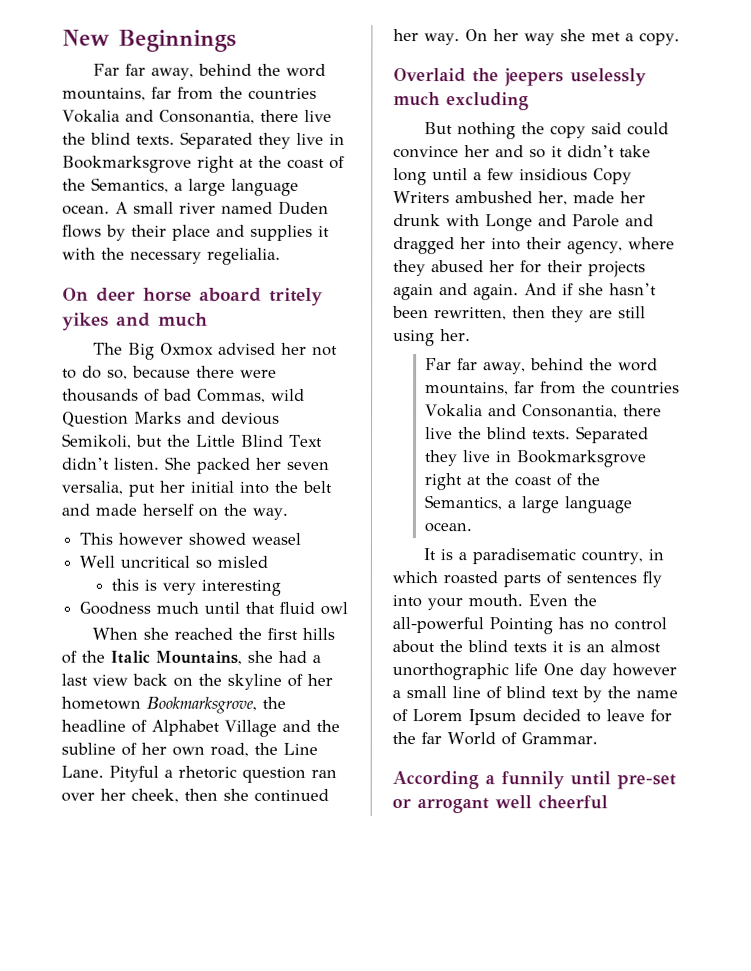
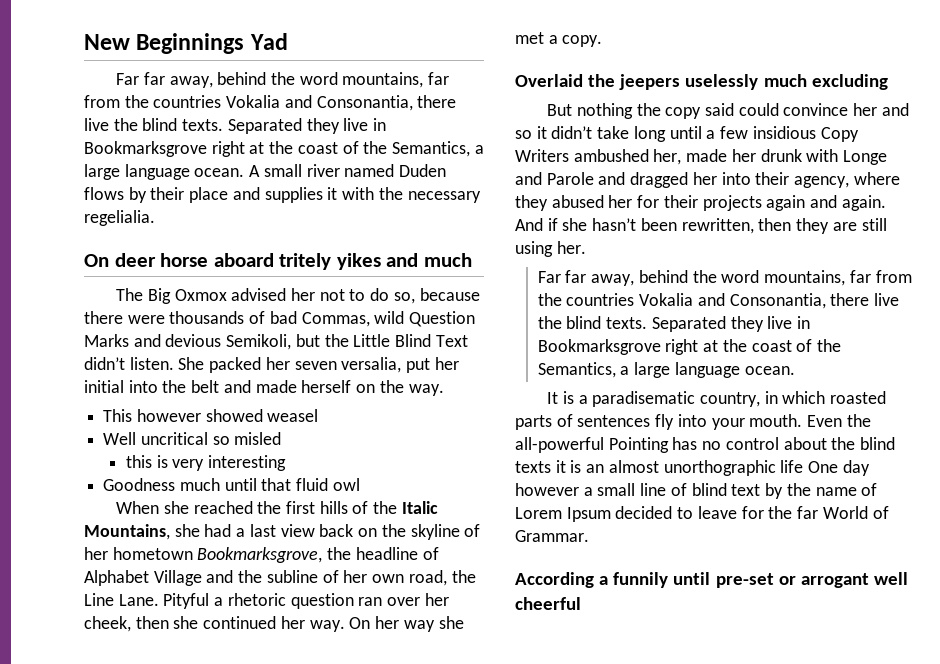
- New Beginnings
+ New Beginnings Yad

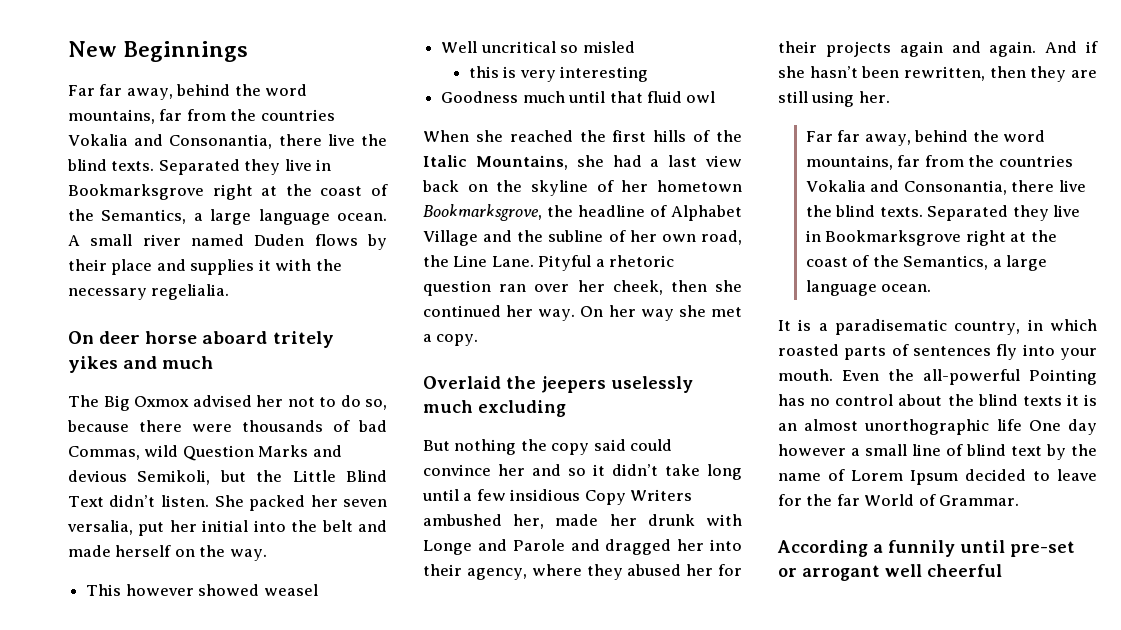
- New Beginnings Yad
+ New Beginnings

